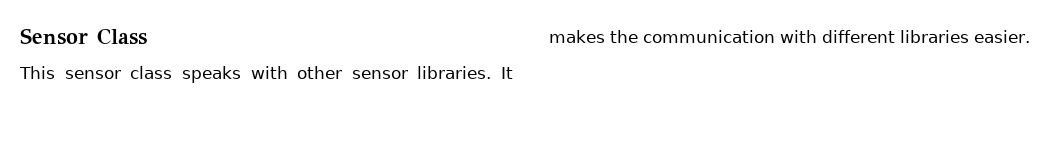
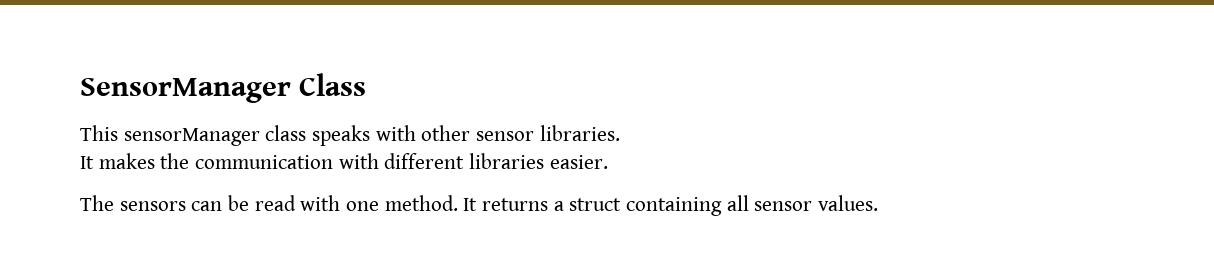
- Sensor Class
+ SensorManager Class
- This sensor class speaks with other sensor libraries. It makes the communication with different libraries easier.
+ This sensorManager class speaks with other sensor libraries.
+ It makes the communication with different libraries easier.
+ The sensors can be read with one method. It returns a struct containing all sensor values.

